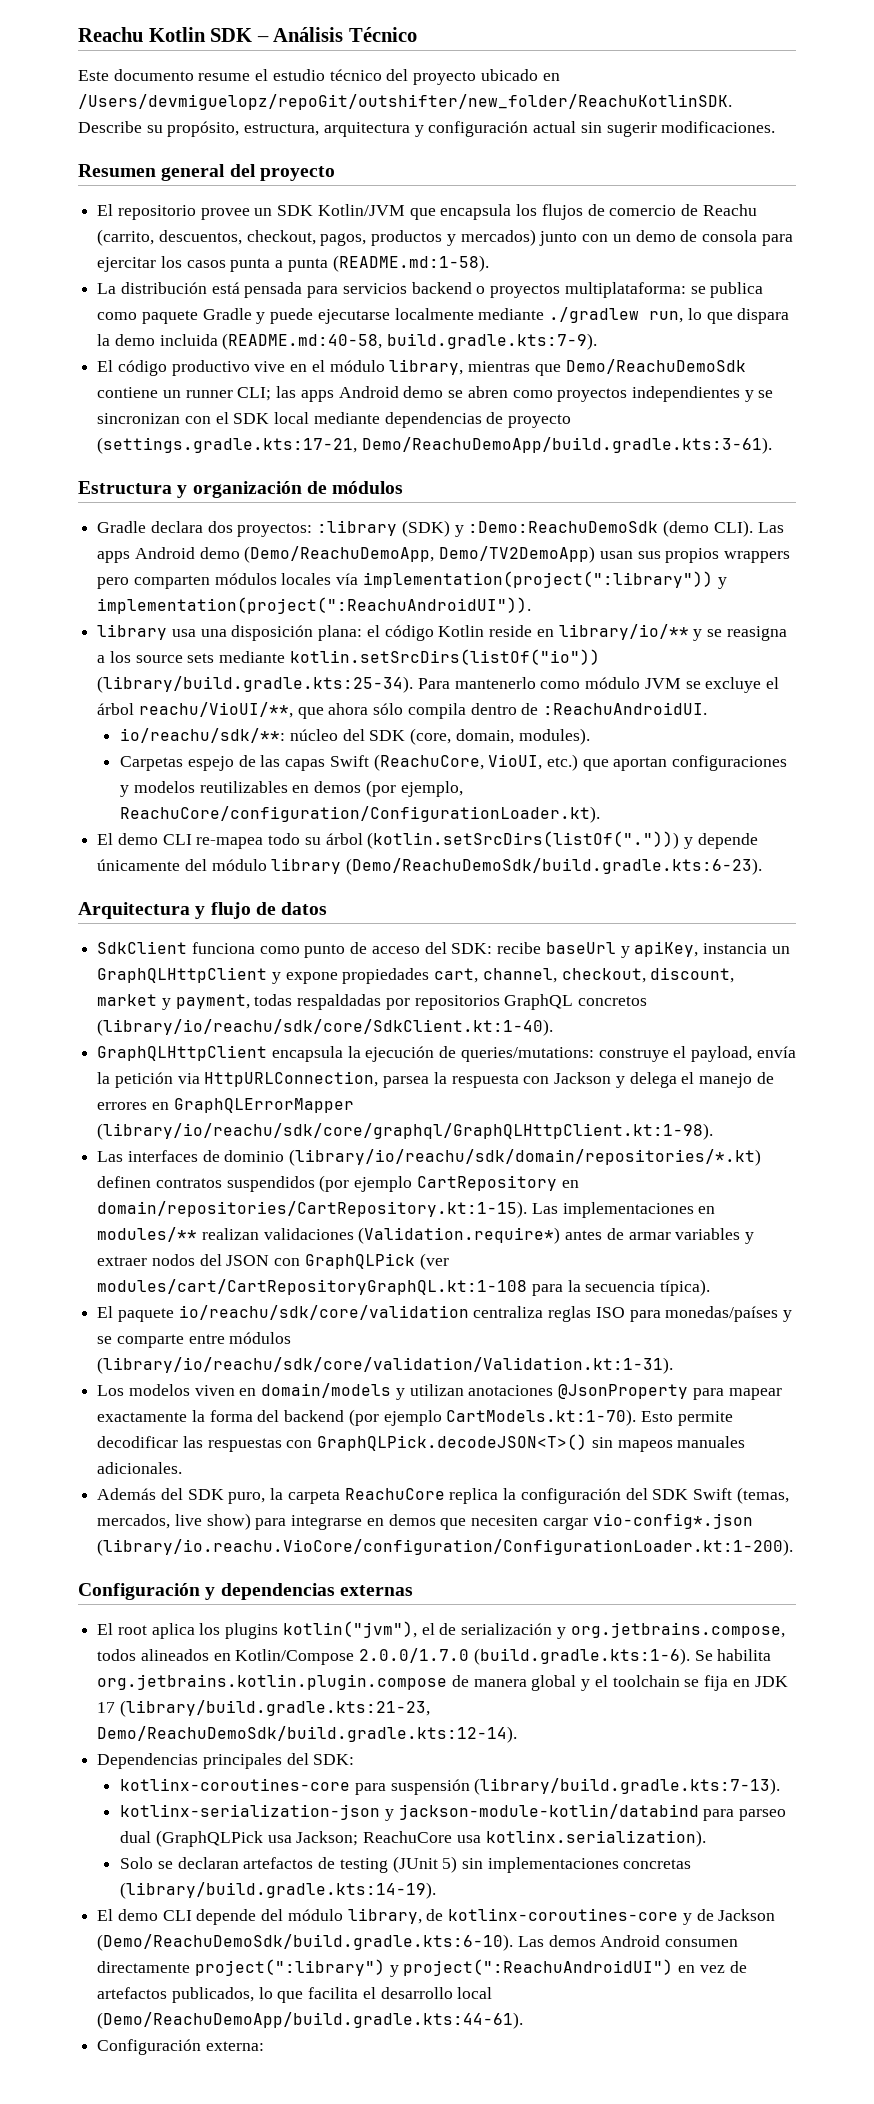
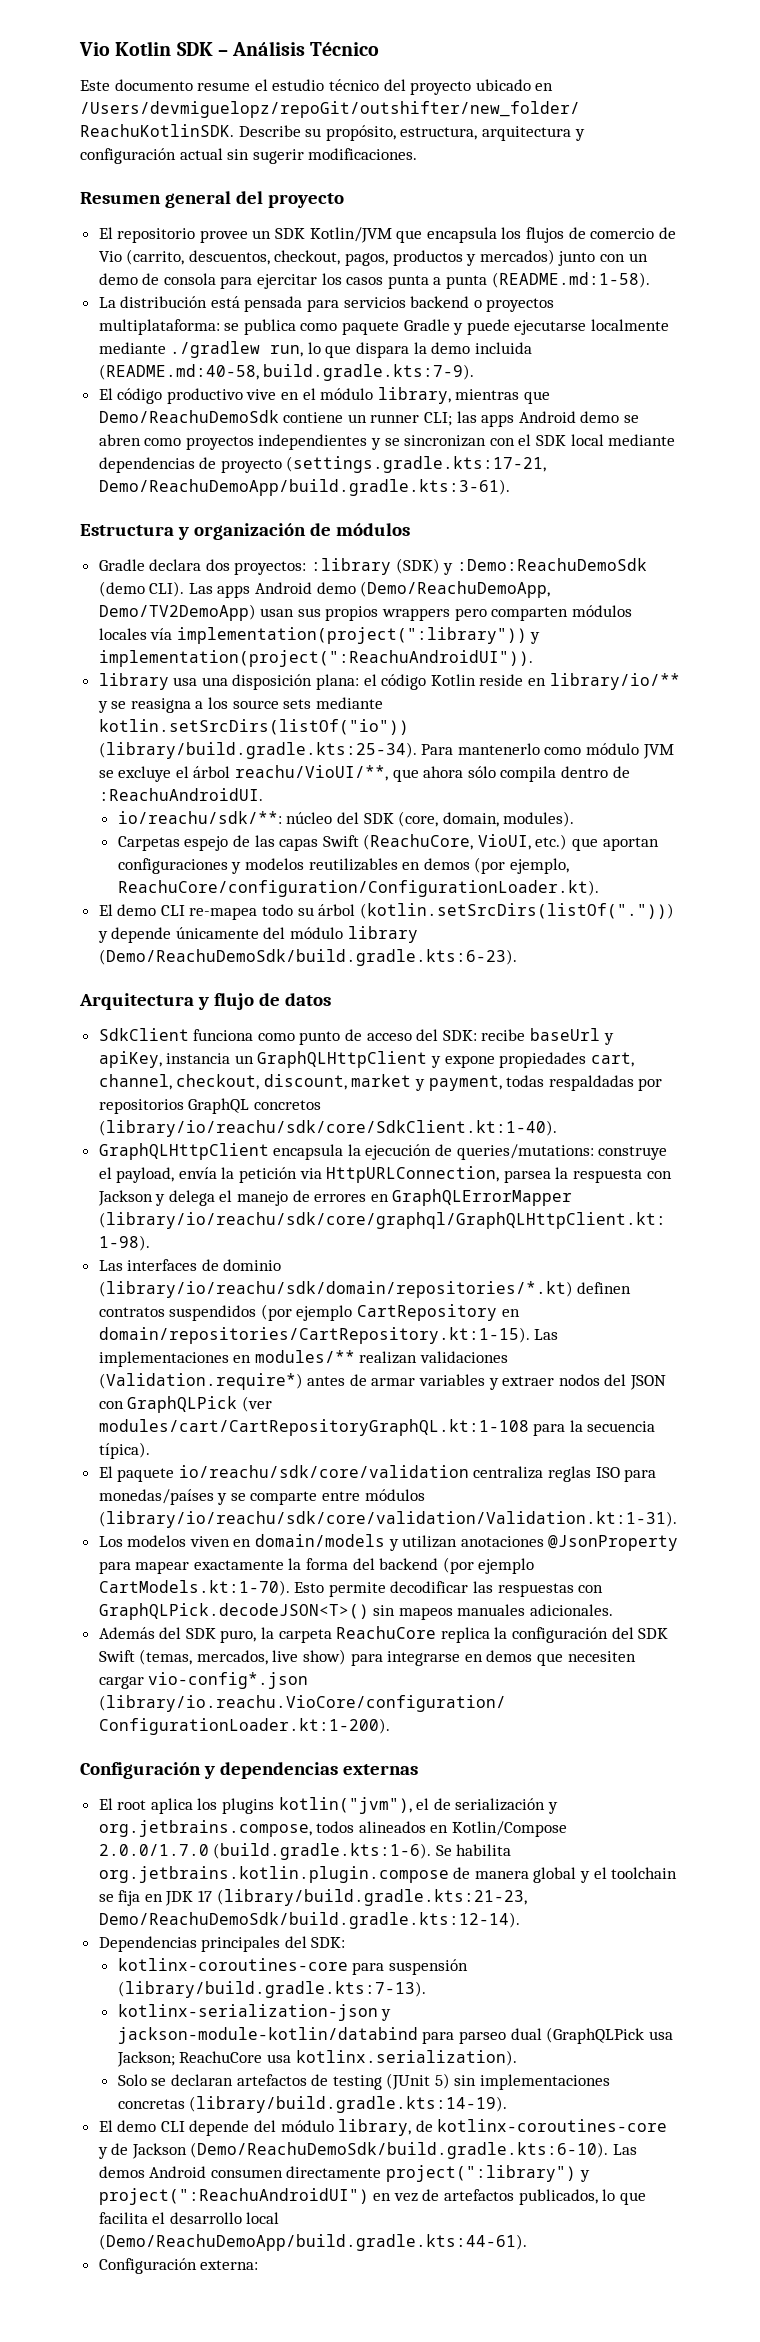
- Reachu Kotlin SDK – Análisis Técnico
+ Vio Kotlin SDK – Análisis Técnico
- El repositorio provee un SDK Kotlin/JVM que encapsula los flujos de comercio de Reachu (carrito, descuentos, checkout, pagos, productos y mercados) junto con un demo de consola para ejercitar los casos punta a punta (README.md:1-58).
+ El repositorio provee un SDK Kotlin/JVM que encapsula los flujos de comercio de Vio (carrito, descuentos, checkout, pagos, productos y mercados) junto con un demo de consola para ejercitar los casos punta a punta (README.md:1-58).

